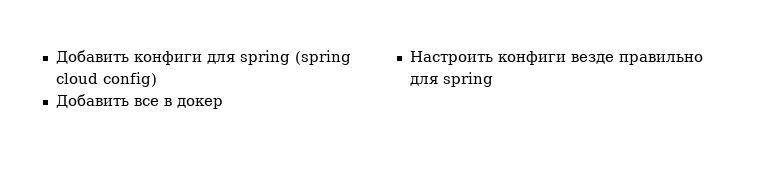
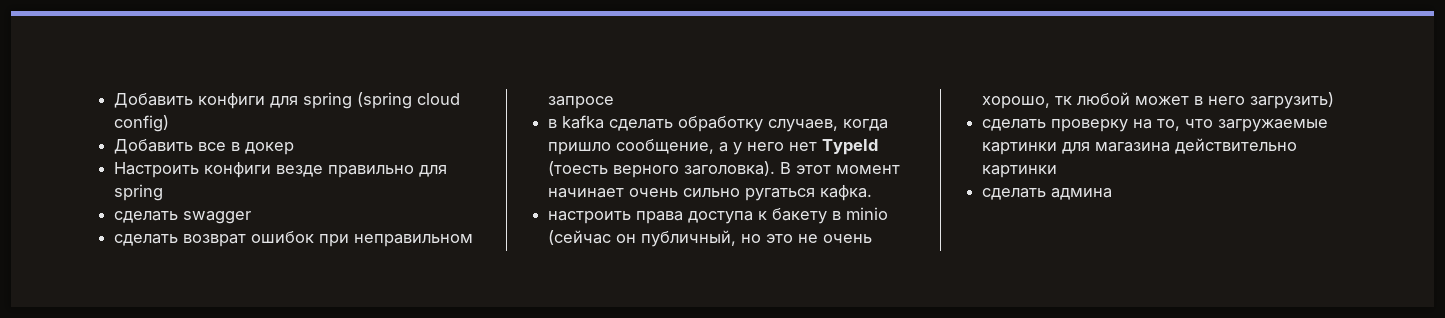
+ сделать swagger
+ сделать возврат ошибок при неправильном запросе
+ в kafka сделать обработку случаев, когда пришло сообщение, а у него нет TypeId (тоесть верного заголовка). В этот момент начинает очень сильно ругаться кафка.
+ настроить права доступа к бакету в minio (сейчас он публичный, но это не очень хорошо, тк любой может в него загрузить)
+ сделать проверку на то, что загружаемые картинки для магазина действительно картинки
+ сделать админа

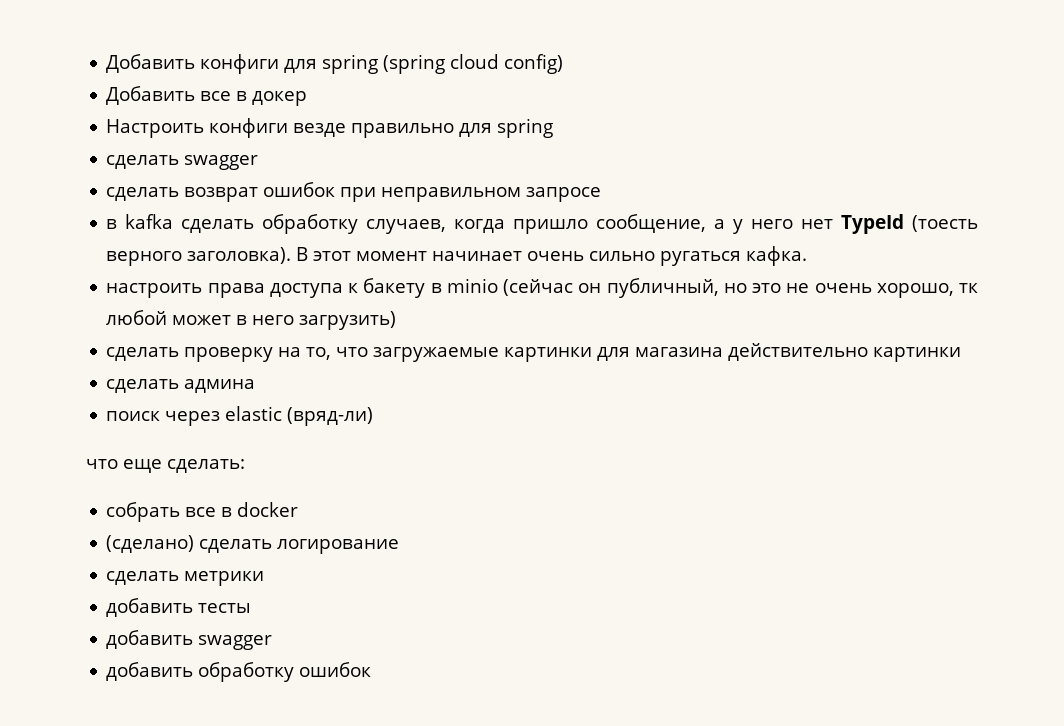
+ поиск через elastic (вряд-ли)
+ что еще сделать:
+ собрать все в docker
+ (сделано) сделать логирование
+ сделать метрики
+ добавить тесты
+ добавить swagger
+ добавить обработку ошибок

